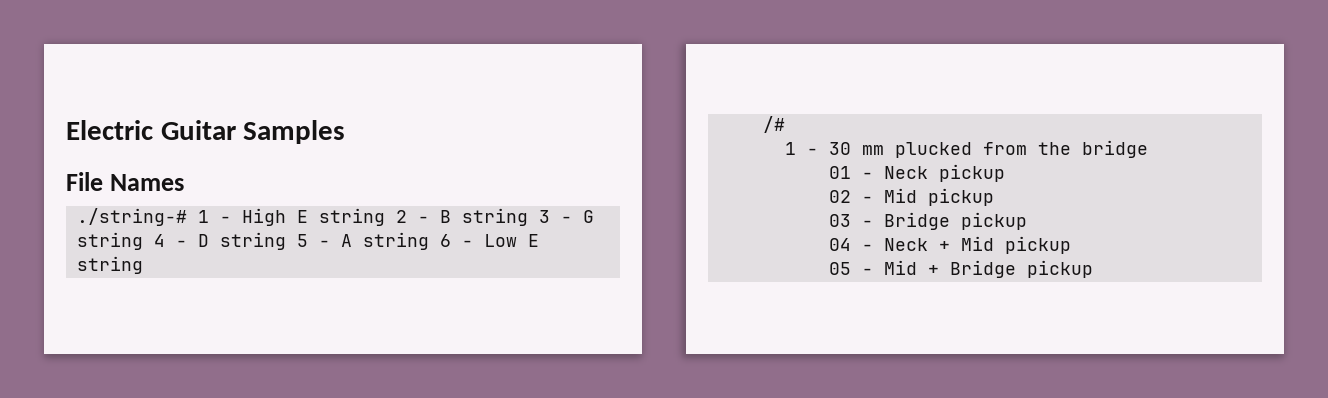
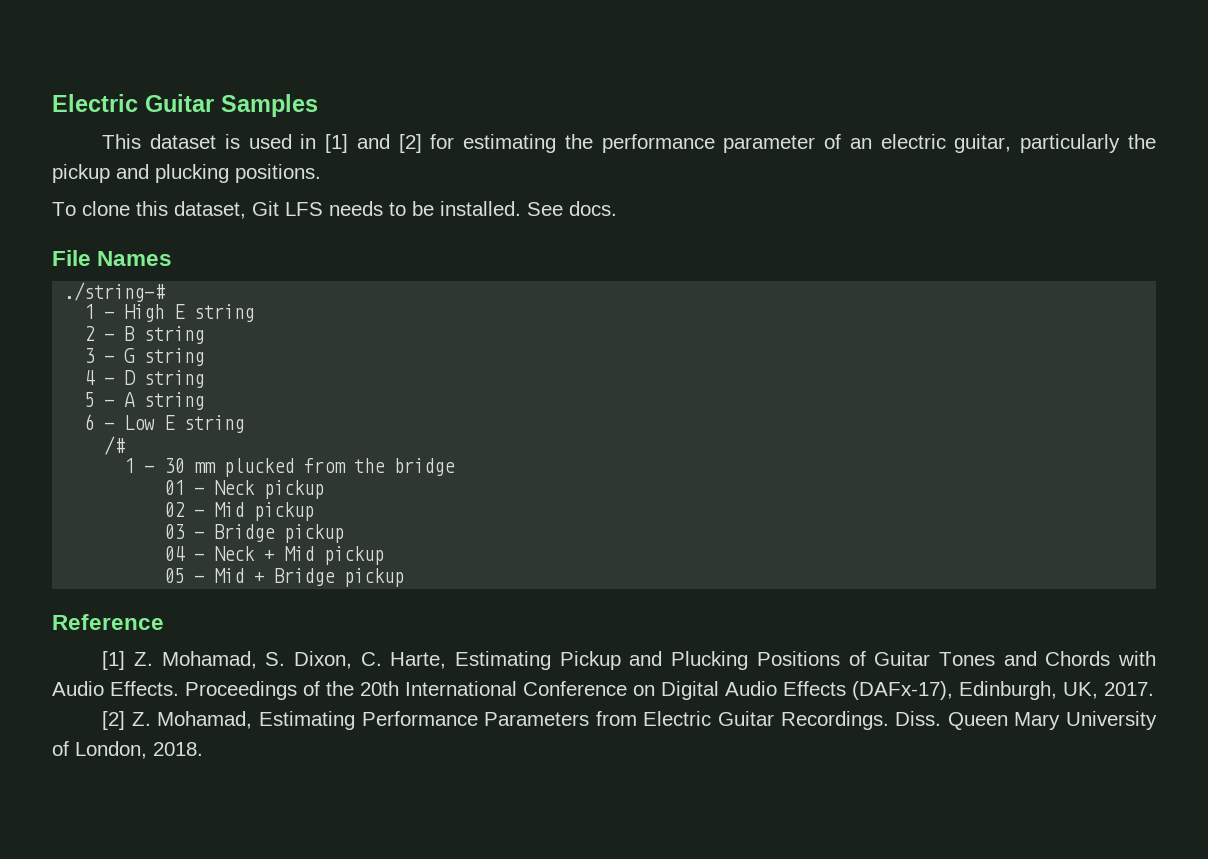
+ This dataset is used in [1] and [2] for estimating the performance parameter of an electric guitar, particularly the pickup and plucking positions.
+ To clone this dataset, Git LFS needs to be installed. See docs.
- ./string-# 1 - High E string 2 - B string 3 - G string 4 - D string 5 - A string 6 - Low E string
+ ./string-#
+ 1 - High E string
+ 2 - B string
+ 3 - G string
+ 4 - D string
+ 5 - A string
+ 6 - Low E string
+ Reference
+ [1] Z. Mohamad, S. Dixon, C. Harte, Estimating Pickup and Plucking Positions of Guitar Tones and Chords with Audio Effects. Proceedings of the 20th International Conference on Digital Audio Effects (DAFx-17), Edinburgh, UK, 2017.
+ [2] Z. Mohamad, Estimating Performance Parameters from Electric Guitar Recordings. Diss. Queen Mary University of London, 2018.

